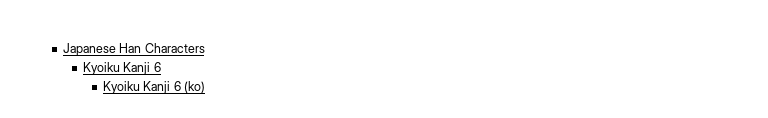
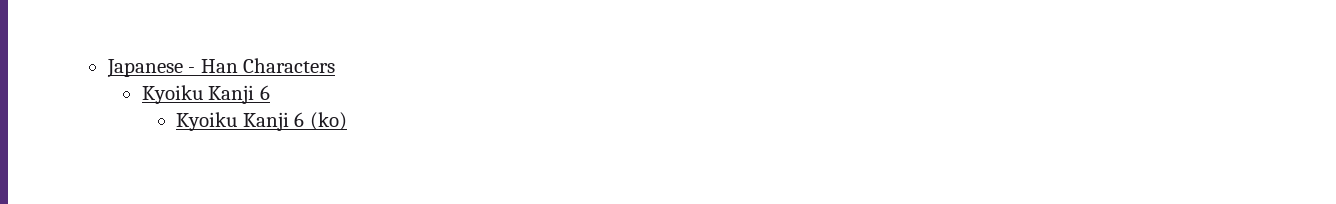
- Japanese Han Characters
+ Japanese - Han Characters

